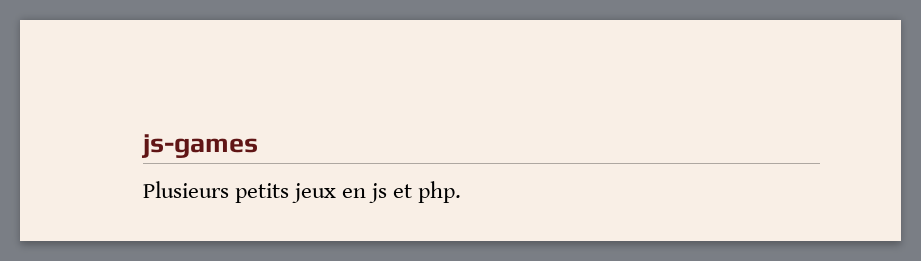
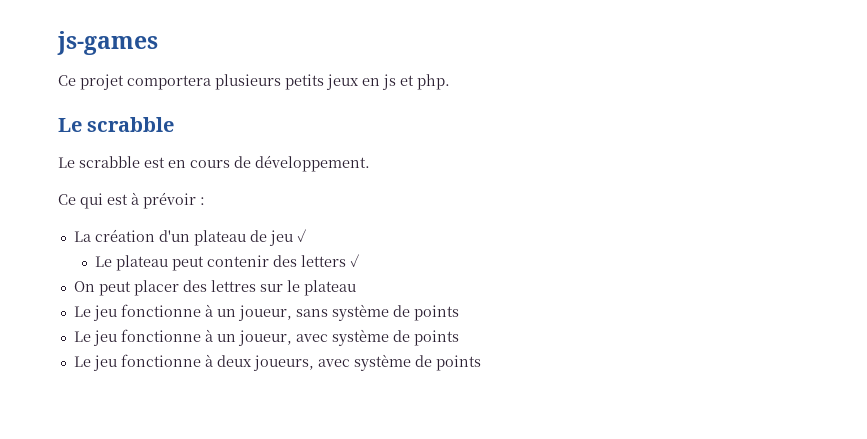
- Plusieurs petits jeux en js et php.
+ Ce projet comportera plusieurs petits jeux en js et php.
+ Le scrabble
+ Le scrabble est en cours de développement.
+ Ce qui est à prévoir :
+ La création d'un plateau de jeu ✓
+ Le plateau peut contenir des letters ✓
+ On peut placer des lettres sur le plateau
+ Le jeu fonctionne à un joueur, sans système de points
+ Le jeu fonctionne à un joueur, avec système de points
+ Le jeu fonctionne à deux joueurs, avec système de points

